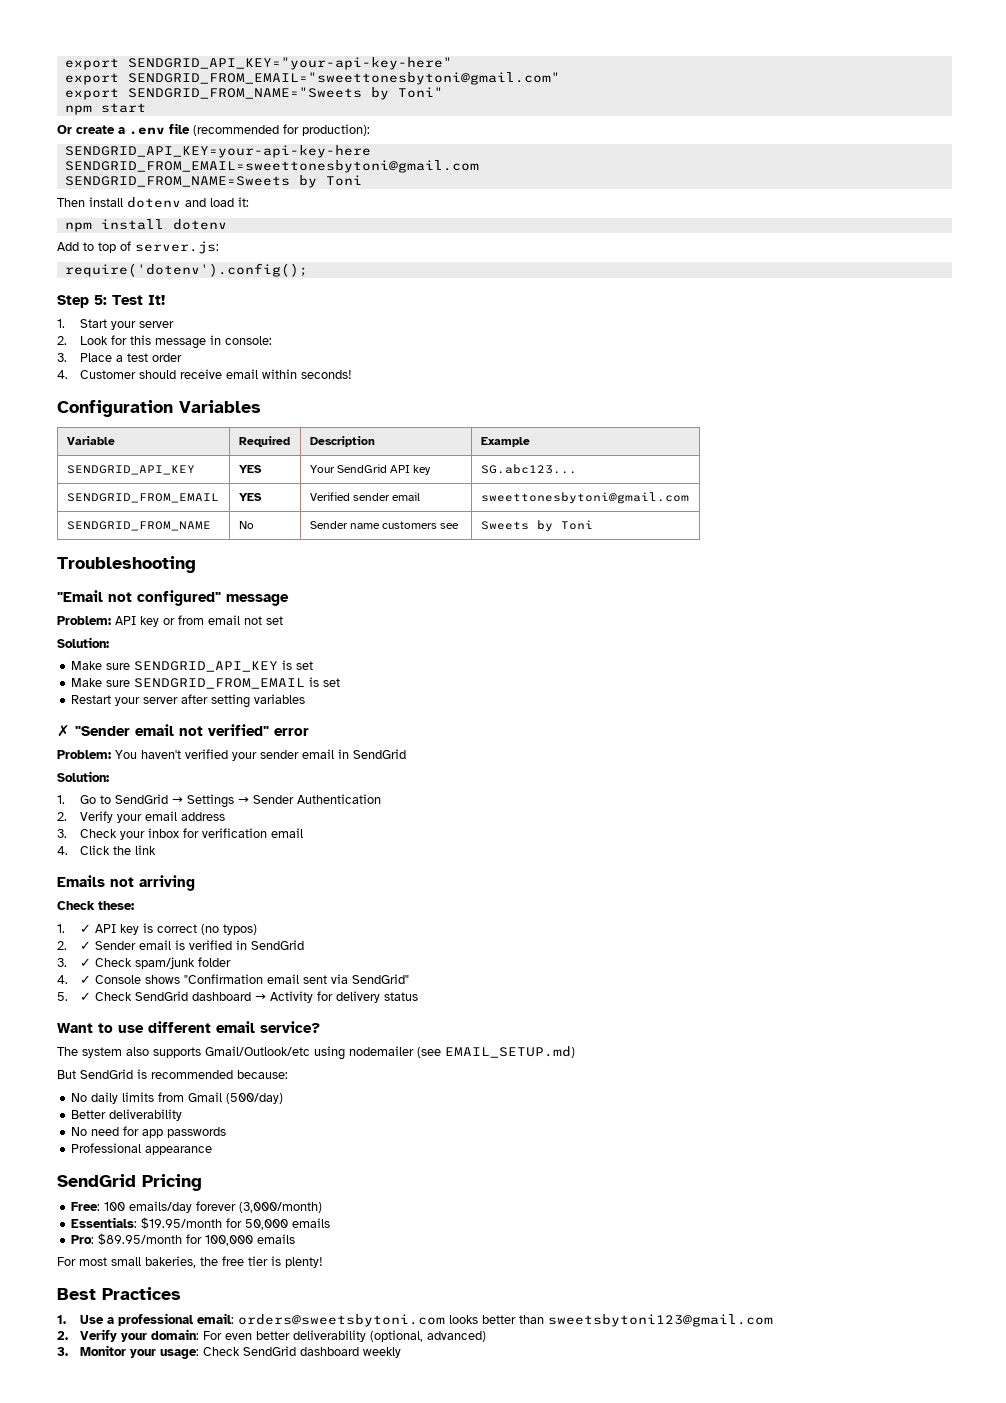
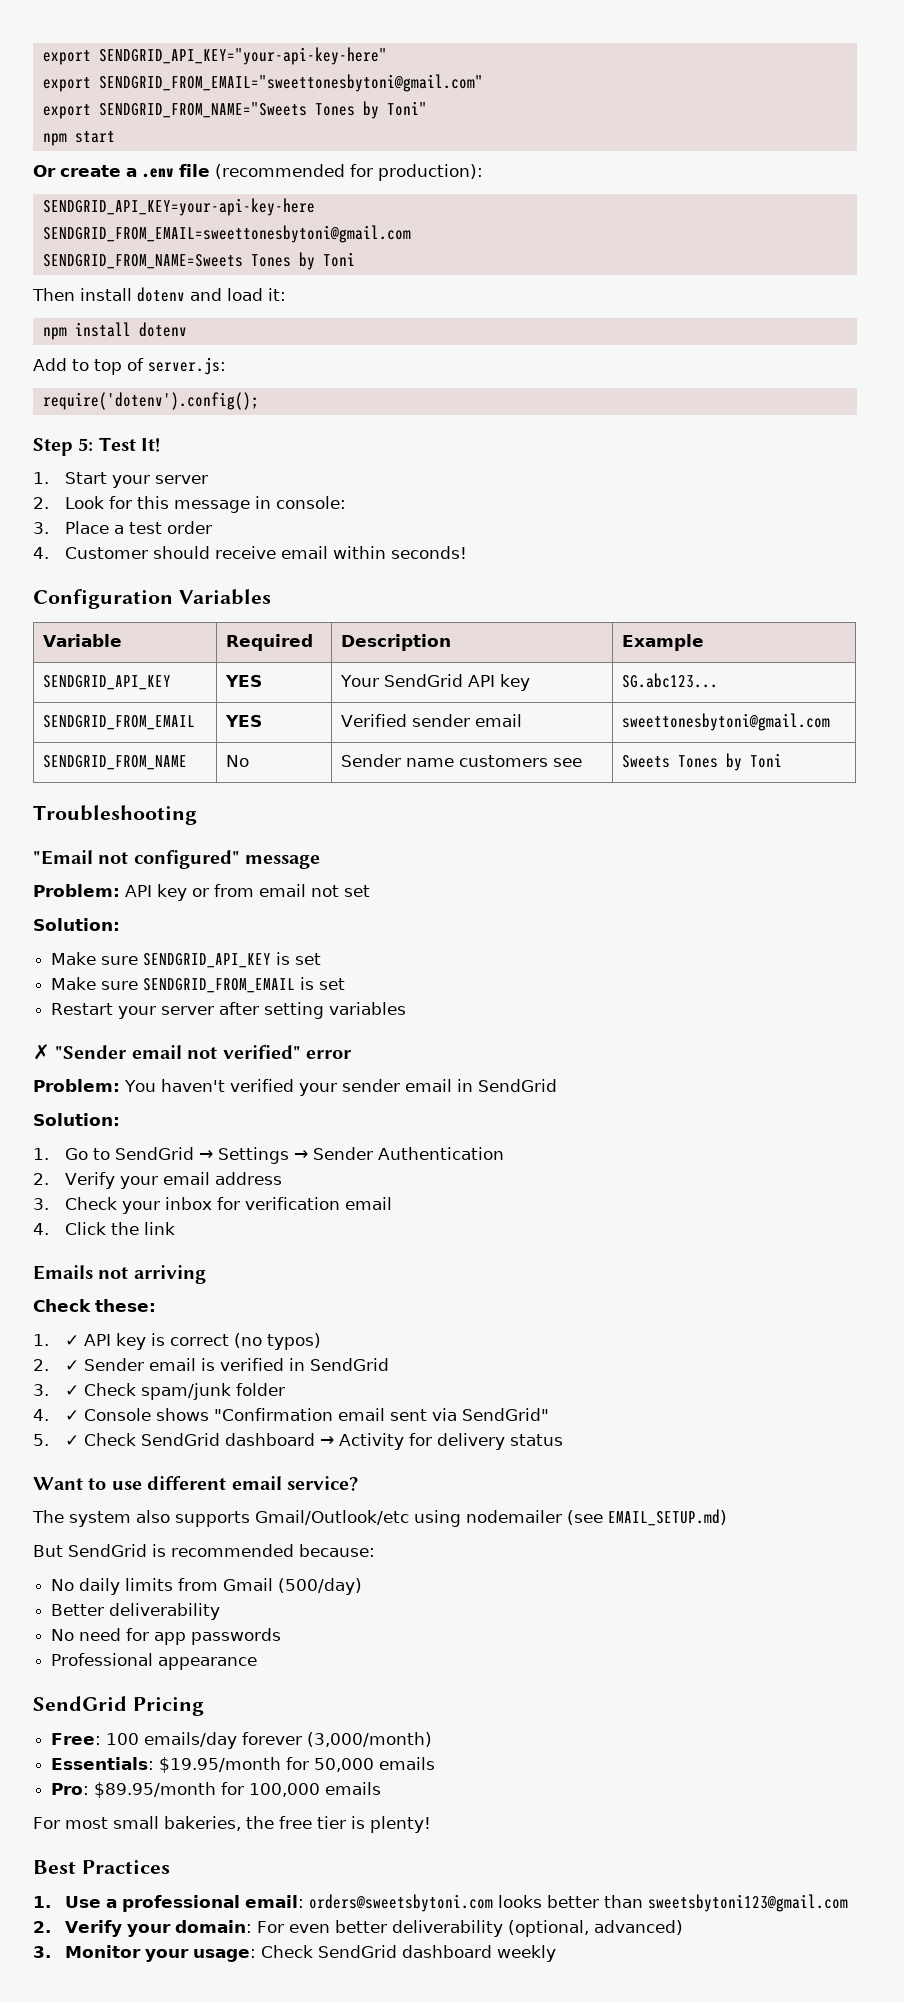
- export SENDGRID_FROM_NAME="Sweets by Toni"
+ export SENDGRID_FROM_NAME="Sweets Tones by Toni"
- SENDGRID_FROM_NAME=Sweets by Toni
+ SENDGRID_FROM_NAME=Sweets Tones by Toni
- SENDGRID_FROM_NAME | No | Sender name customers see | Sweets by Toni
+ SENDGRID_FROM_NAME | No | Sender name customers see | Sweets Tones by Toni

